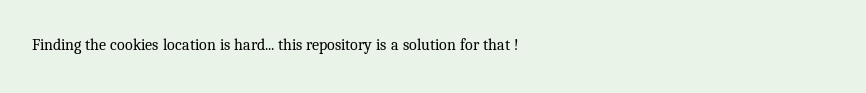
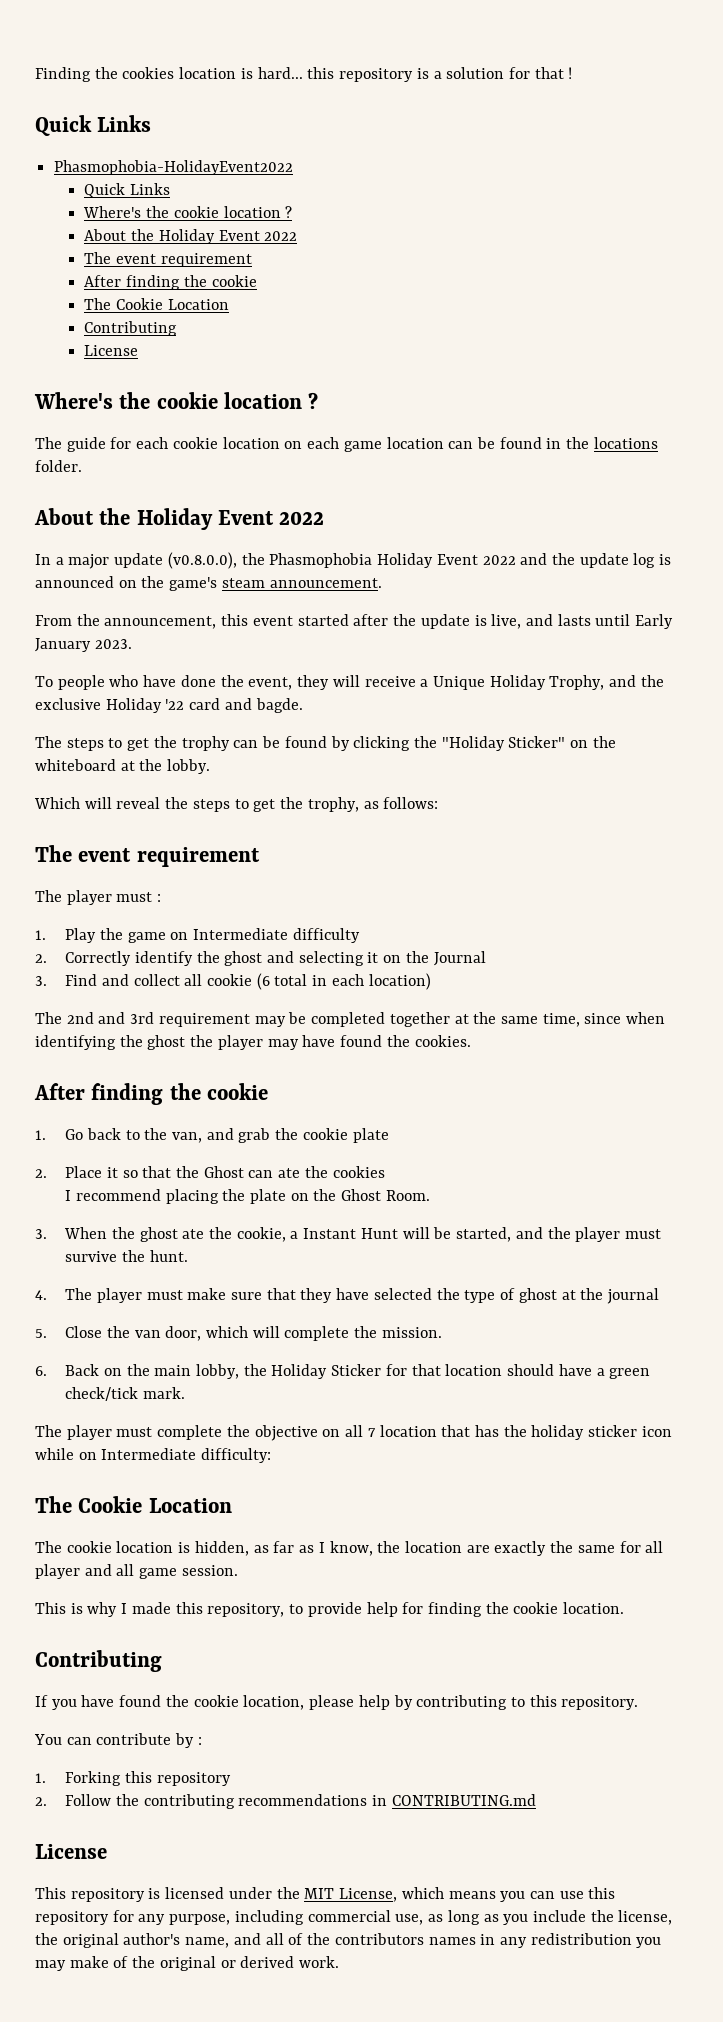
  Finding the cookies location is hard... this repository is a solution for that !
+ Quick Links
+ Phasmophobia-HolidayEvent2022
+ Quick Links
+ Where's the cookie location ?
+ About the Holiday Event 2022
+ The event requirement
+ After finding the cookie
+ The Cookie Location
+ Contributing
+ License
+ Where's the cookie location ?
+ The guide for each cookie location on each game location can be found in the locations folder.
+ About the Holiday Event 2022
+ In a major update (v0.8.0.0), the Phasmophobia Holiday Event 2022 and the update log is announced on the game's steam announcement.
+ From the announcement, this event started after the update is live, and lasts until Early January 2023.
+ To people who have done the event, they will receive a Unique Holiday Trophy, and the exclusive Holiday '22 card and bagde.
+ The steps to get the trophy can be found by clicking the "Holiday Sticker" on the whiteboard at the lobby.
+ Which will reveal the steps to get the trophy, as follows:
+ The event requirement
+ The player must :
+ 1. Play the game on Intermediate difficulty
+ 2. Correctly identify the ghost and selecting it on the Journal
+ 3. Find and collect all cookie (6 total in each location)
+ The 2nd and 3rd requirement may be completed together at the same time, since when identifying the ghost the player may have found the cookies.
+ After finding the cookie
+ 1. Go back to the van, and grab the cookie plate
+ 2. Place it so that the Ghost can ate the cookies
+ I recommend placing the plate on the Ghost Room.
+ 3. When the ghost ate the cookie, a Instant Hunt will be started, and the player must survive the hunt.
+ 4. The player must make sure that they have selected the type of ghost at the journal
+ 5. Close the van door, which will complete the mission.
+ 6. Back on the main lobby, the Holiday Sticker for that location should have a green check/tick mark.
+ The player must complete the objective on all 7 location that has the holiday sticker icon while on Intermediate difficulty:
+ The Cookie Location
+ The cookie location is hidden, as far as I know, the location are exactly the same for all player and all game session.
+ This is why I made this repository, to provide help for finding the cookie location.
+ Contributing
+ If you have found the cookie location, please help by contributing to this repository.
+ You can contribute by :
+ 1. Forking this repository
+ 2. Follow the contributing recommendations in CONTRIBUTING.md
+ License
+ This repository is licensed under the MIT License, which means you can use this repository for any purpose, including commercial use, as long as you include the license, the original author's name, and all of the contributors names in any redistribution you may make of the original or derived work.

